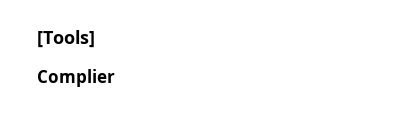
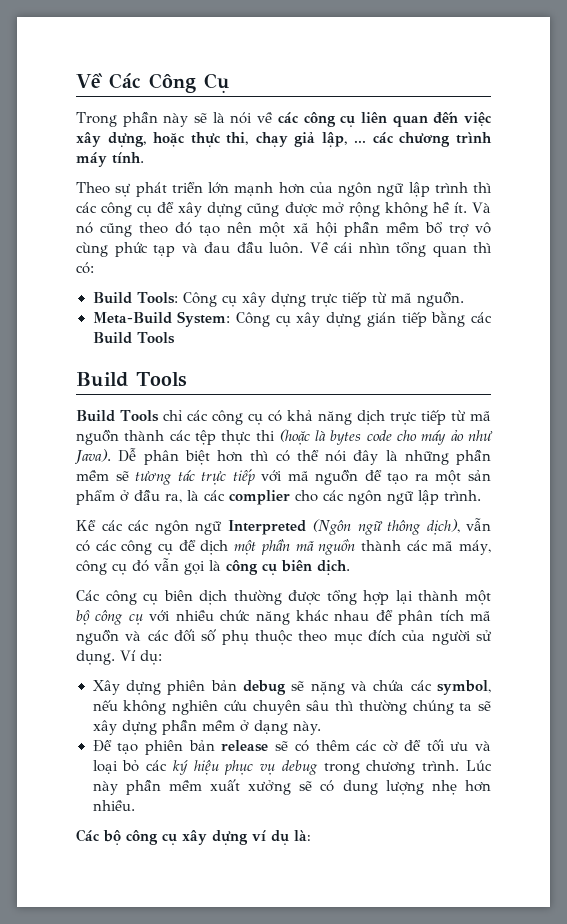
- [Tools]
- Complier
+ Về Các Công Cụ
+ Trong phần này sẽ là nói về các công cụ liên quan đến việc xây dựng, hoặc thực thi, chạy giả lập, ... các chương trình máy tính.
+ Theo sự phát triển lớn mạnh hơn của ngôn ngữ lập trình thì các công cụ để xây dựng cũng được mở rộng không hề ít. Và nó cũng theo đó tạo nên một xã hội phần mềm bổ trợ vô cùng phức tạp và đau đầu luôn. Về cái nhìn tổng quan thì có:
+ Build Tools: Công cụ xây dựng trực tiếp từ mã nguồn.
+ Meta-Build System: Công cụ xây dựng gián tiếp bằng các Build Tools
+ Build Tools
+ Build Tools chỉ các công cụ có khả năng dịch trực tiếp từ mã nguồn thành các tệp thực thi (hoặc là bytes code cho máy ảo như Java). Dễ phân biệt hơn thì có thể nói đây là những phần mềm sẽ tương tác trực tiếp với mã nguồn để tạo ra một sản phẩm ở đầu ra, là các complier cho các ngôn ngữ lập trình.
+ Kể các các ngôn ngữ Interpreted (Ngôn ngữ thông dịch), vẫn có các công cụ để dịch một phần mã nguồn thành các mã máy, công cụ đó vẫn gọi là công cụ biên dịch.
+ Các công cụ biên dịch thường được tổng hợp lại thành một bộ công cụ với nhiều chức năng khác nhau để phân tích mã nguồn và các đối số phụ thuộc theo mục đích của người sử dụng. Ví dụ:
+ Xây dựng phiên bản debug sẽ nặng và chứa các symbol, nếu không nghiên cứu chuyên sâu thì thường chúng ta sẽ xây dựng phần mềm ở dạng này.
+ Để tạo phiên bản release sẽ có thêm các cờ để tối ưu và loại bỏ các ký hiệu phục vụ debug trong chương trình. Lúc này phần mềm xuất xưởng sẽ có dung lượng nhẹ hơn nhiều.
+ Các bộ công cụ xây dựng ví dụ là:

